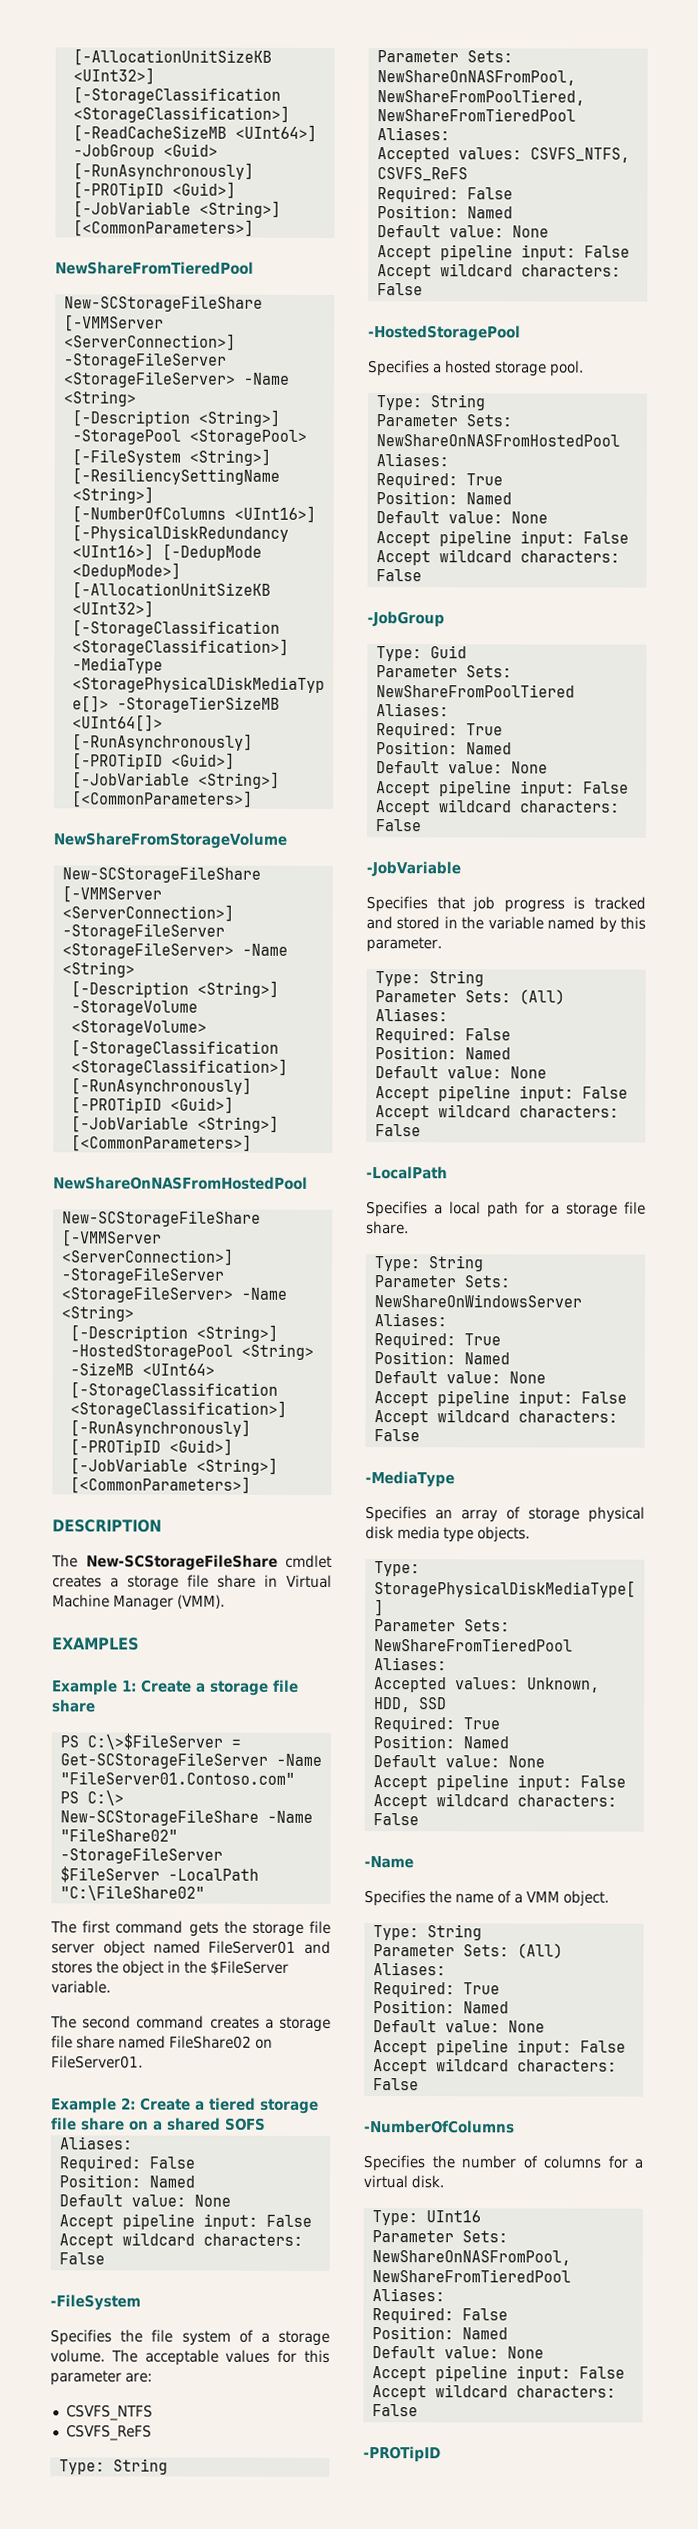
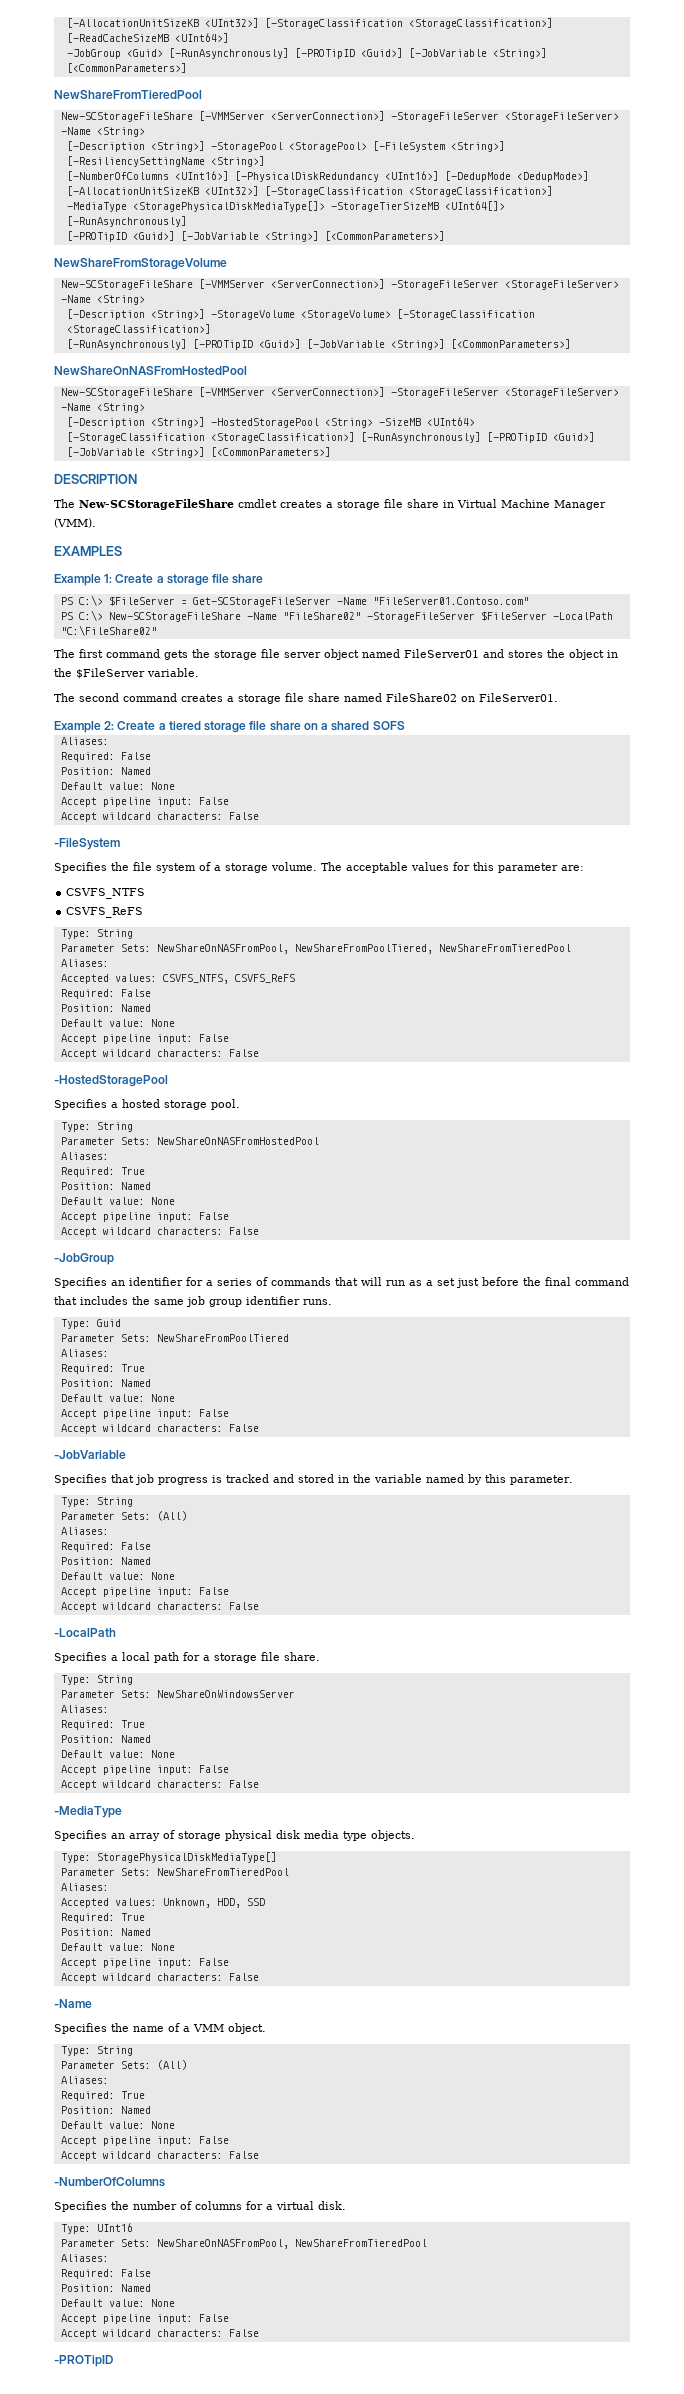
- PS C:\>$FileServer = Get-SCStorageFileServer -Name "FileServer01.Contoso.com"
+ PS C:\> $FileServer = Get-SCStorageFileServer -Name "FileServer01.Contoso.com"
+ Specifies an identifier for a series of commands that will run as a set just before the final command that includes the same job group identifier runs.

